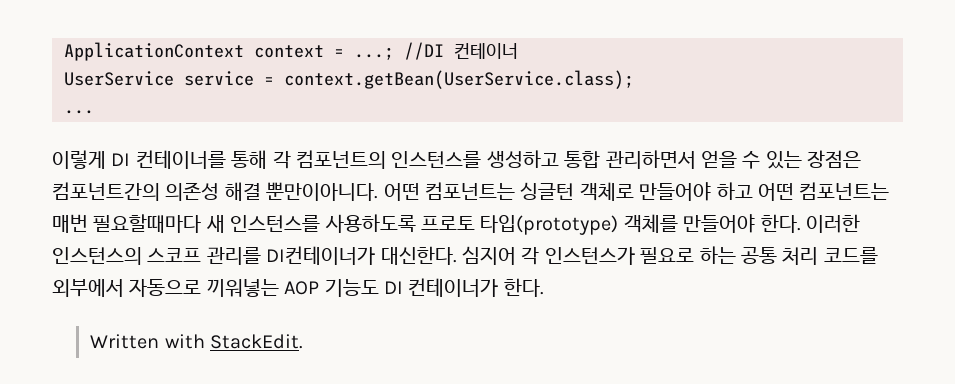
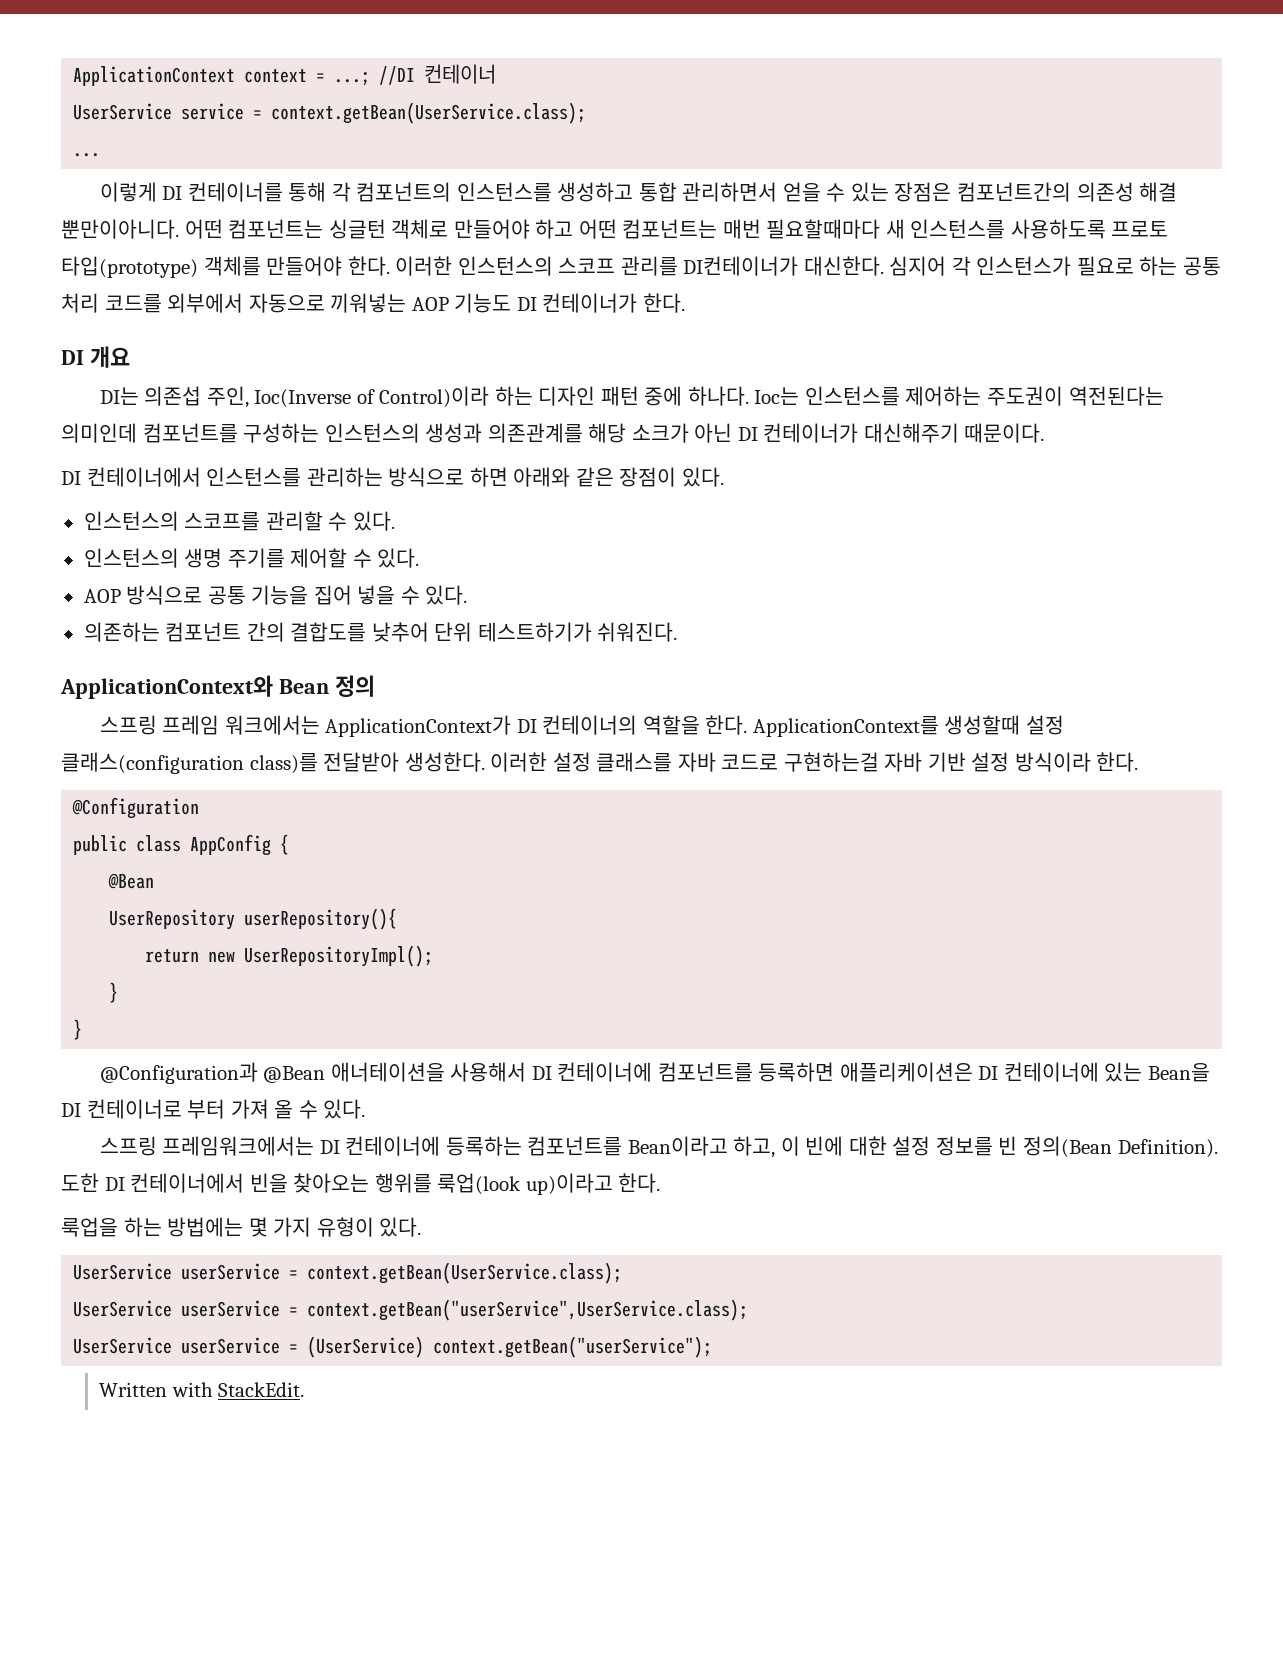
+ DI 개요
+ DI는 의존섭 주인, Ioc(Inverse of Control)이라 하는 디자인 패턴 중에 하나다. Ioc는 인스턴스를 제어하는 주도권이 역전된다는 의미인데 컴포넌트를 구성하는 인스턴스의 생성과 의존관계를 해당 소크가 아닌 DI 컨테이너가 대신해주기 때문이다.
+ DI 컨테이너에서 인스턴스를 관리하는 방식으로 하면 아래와 같은 장점이 있다.
+ 인스턴스의 스코프를 관리할 수 있다.
+ 인스턴스의 생명 주기를 제어할 수 있다.
+ AOP 방식으로 공통 기능을 집어 넣을 수 있다.
+ 의존하는 컴포넌트 간의 결합도를 낮추어 단위 테스트하기가 쉬워진다.
+ ApplicationContext와 Bean 정의
+ 스프링 프레임 워크에서는 ApplicationContext가 DI 컨테이너의 역할을 한다. ApplicationContext를 생성할때 설정 클래스(configuration class)를 전달받아 생성한다. 이러한 설정 클래스를 자바 코드로 구현하는걸 자바 기반 설정 방식이라 한다.
+ @Configuration
+ public class AppConfig {
+ @Bean
+ UserRepository userRepository(){
+ return new UserRepositoryImpl();
+ }
+ }
+ @Configuration과 @Bean 애너테이션을 사용해서 DI 컨테이너에 컴포넌트를 등록하면 애플리케이션은 DI 컨테이너에 있는 Bean을 DI 컨테이너로 부터 가져 올 수 있다.
+ 스프링 프레임워크에서는 DI 컨테이너에 등록하는 컴포넌트를 Bean이라고 하고, 이 빈에 대한 설정 정보를 빈 정의(Bean Definition). 도한 DI 컨테이너에서 빈을 찾아오는 행위를 룩업(look up)이라고 한다.
+ 룩업을 하는 방법에는 몇 가지 유형이 있다.
+ UserService userService = context.getBean(UserService.class);
+ UserService userService = context.getBean("userService",UserService.class);
+ UserService userService = (UserService) context.getBean("userService");

